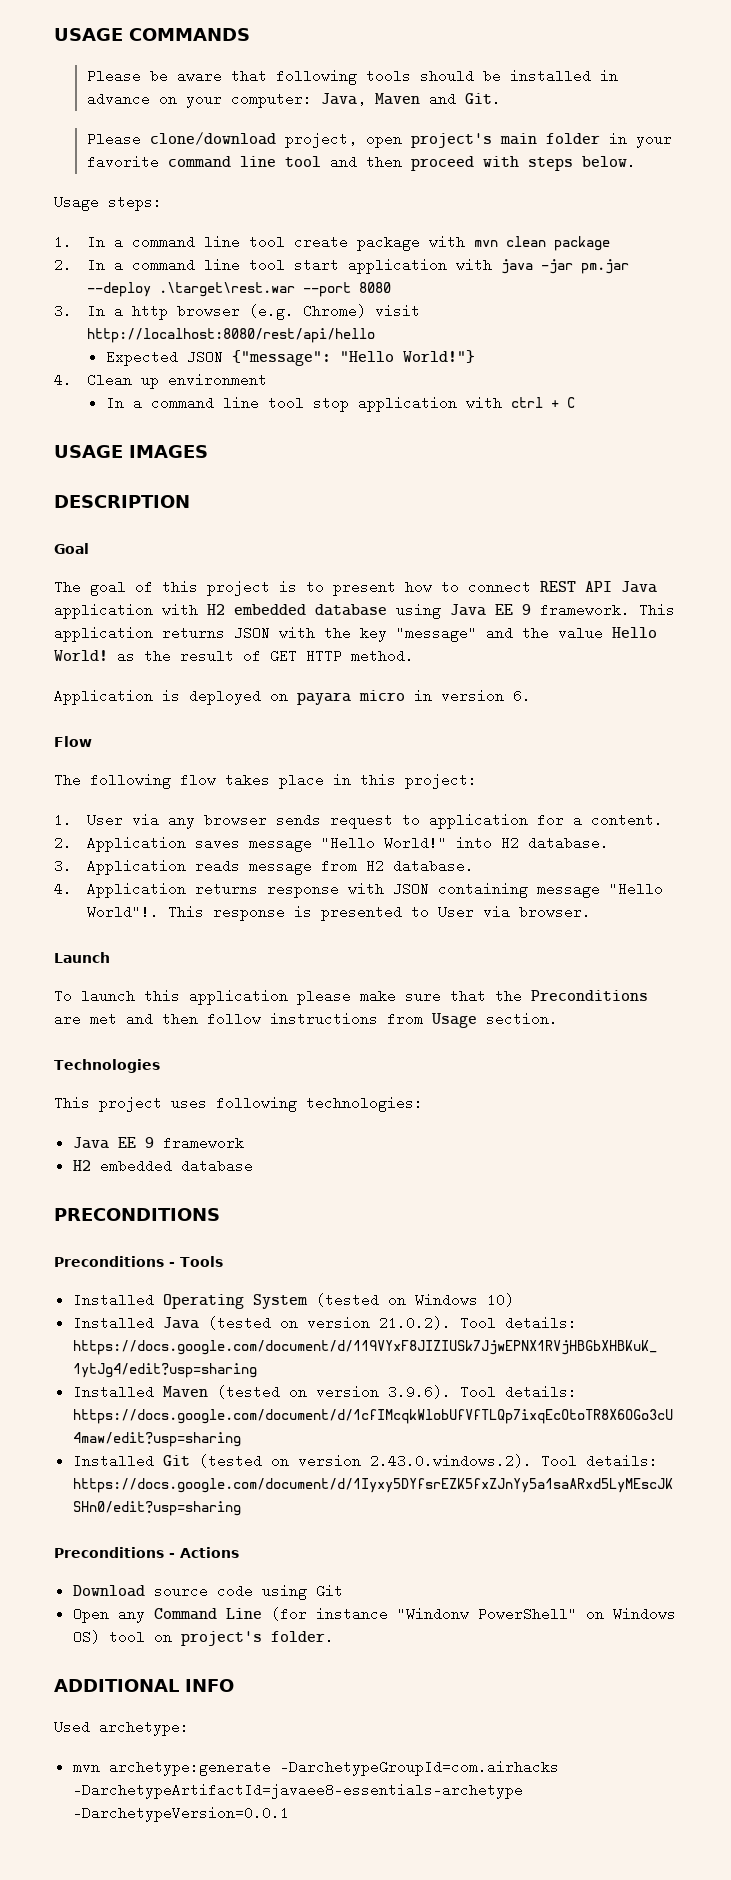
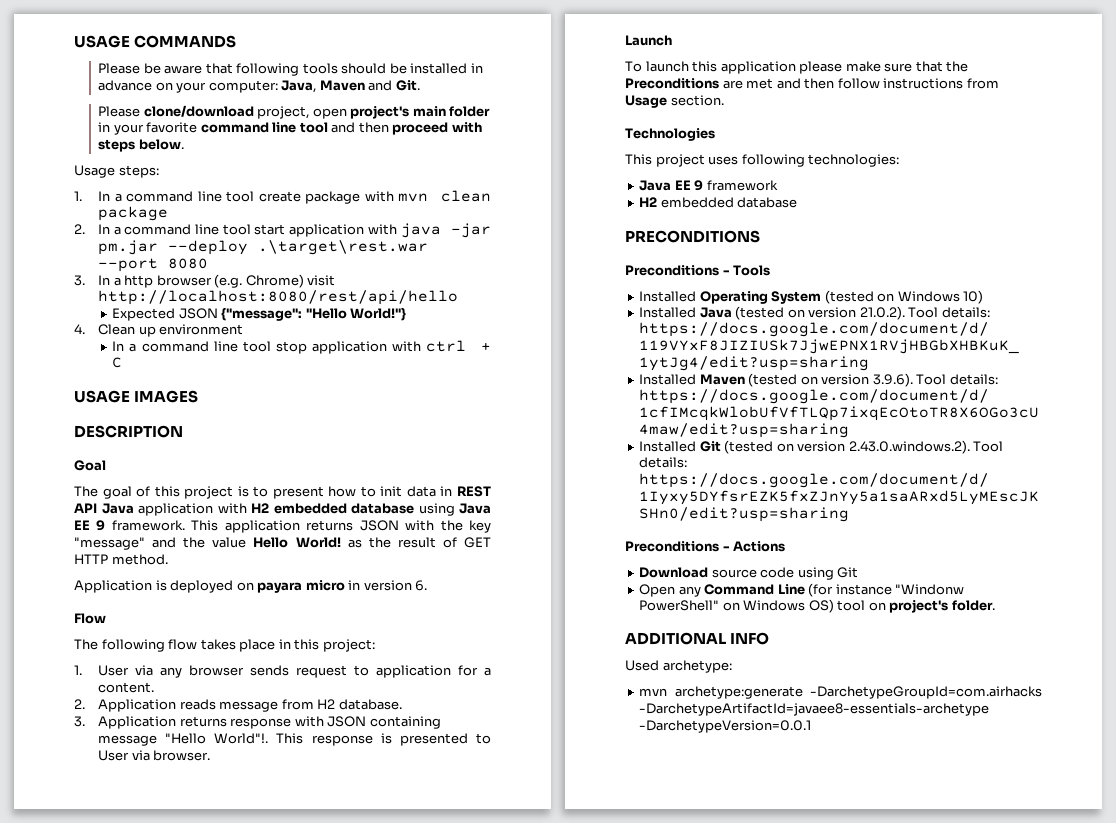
- The goal of this project is to present how to connect REST API Java application with H2 embedded database using Java EE 9 framework.
+ The goal of this project is to present how to init data in REST API Java application with H2 embedded database using Java EE 9 framework.
- 2. Application saves message "Hello World!" into H2 database.
- 3. Application reads message from H2 database.
+ 2. Application reads message from H2 database.
- 4. Application returns response with JSON containing message "Hello World"!.
+ 3. Application returns response with JSON containing message "Hello World"!.

